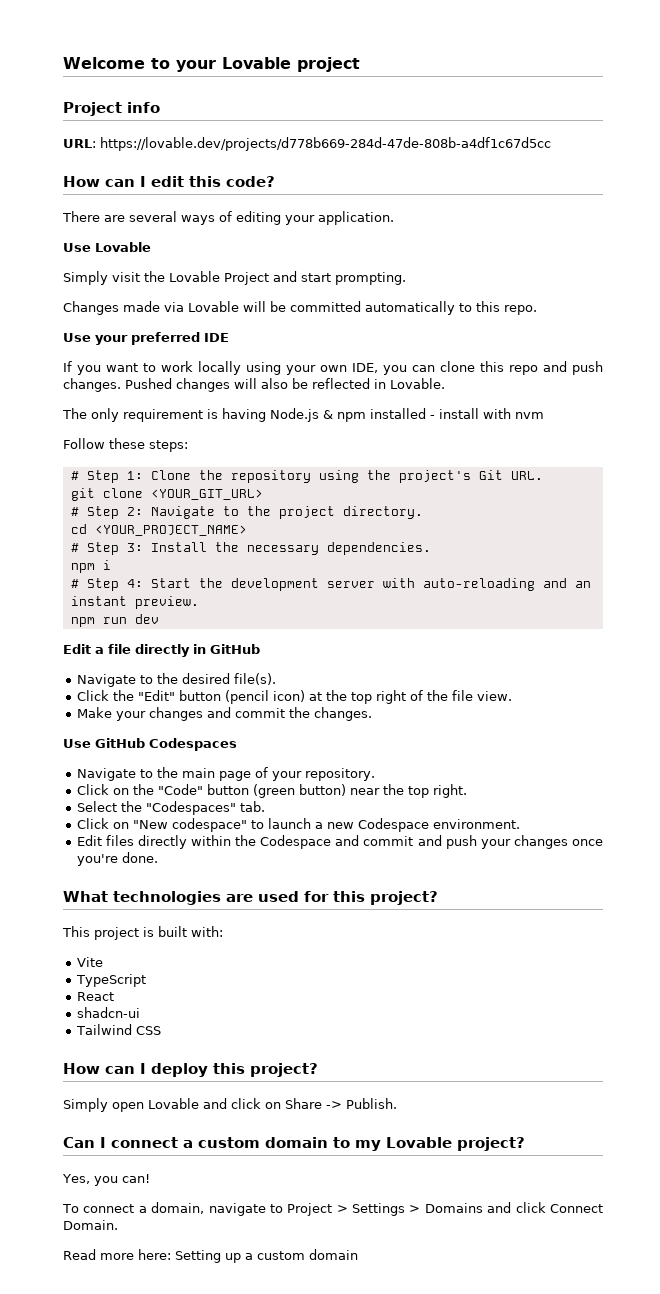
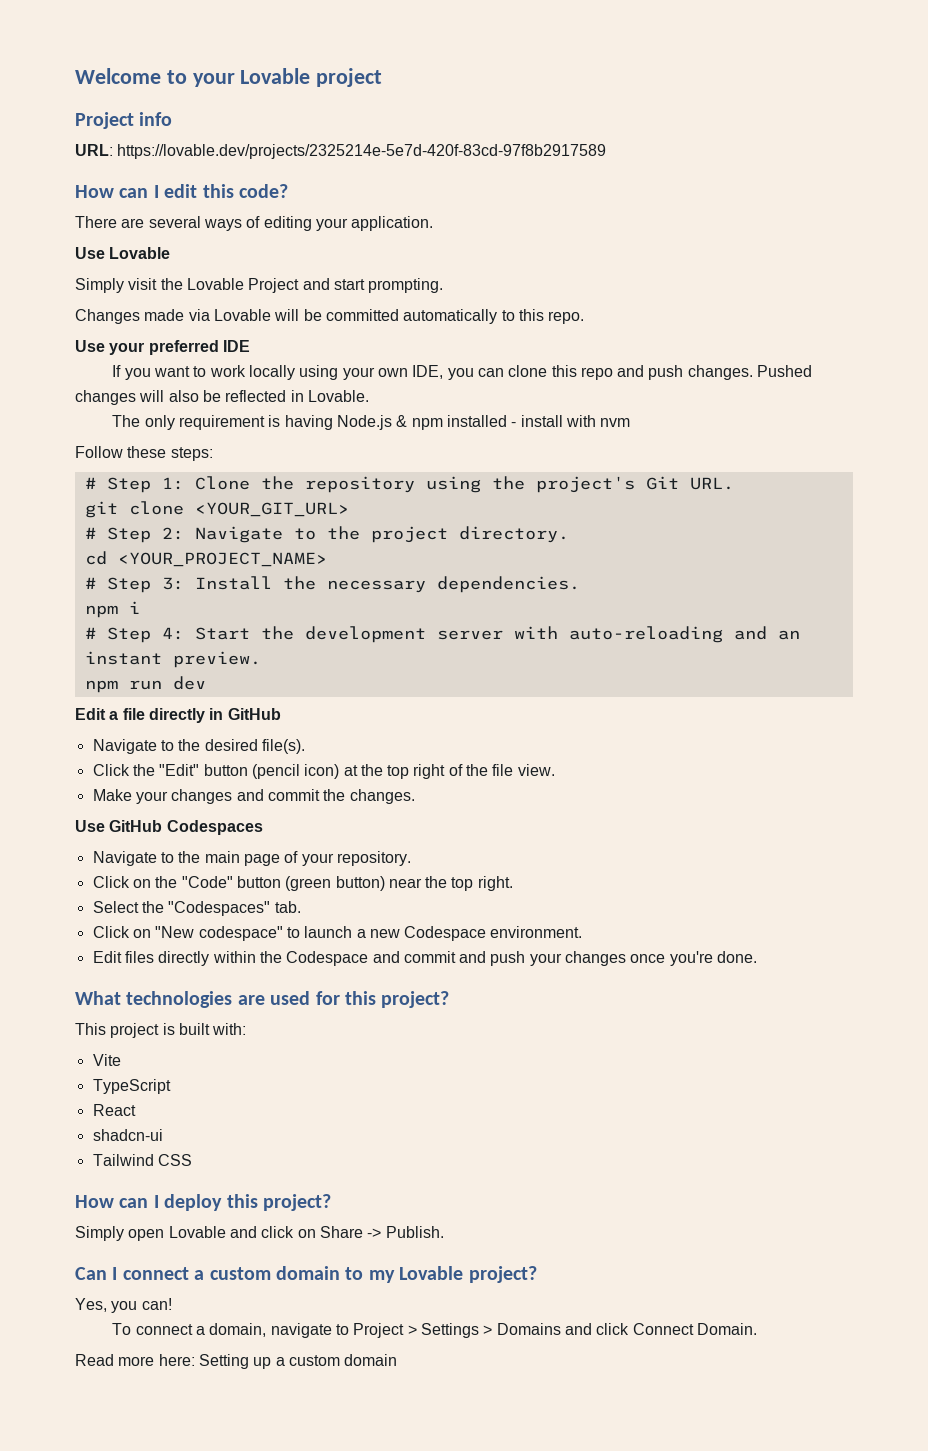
- URL: https://lovable.dev/projects/d778b669-284d-47de-808b-a4df1c67d5cc
+ URL: https://lovable.dev/projects/2325214e-5e7d-420f-83cd-97f8b2917589

